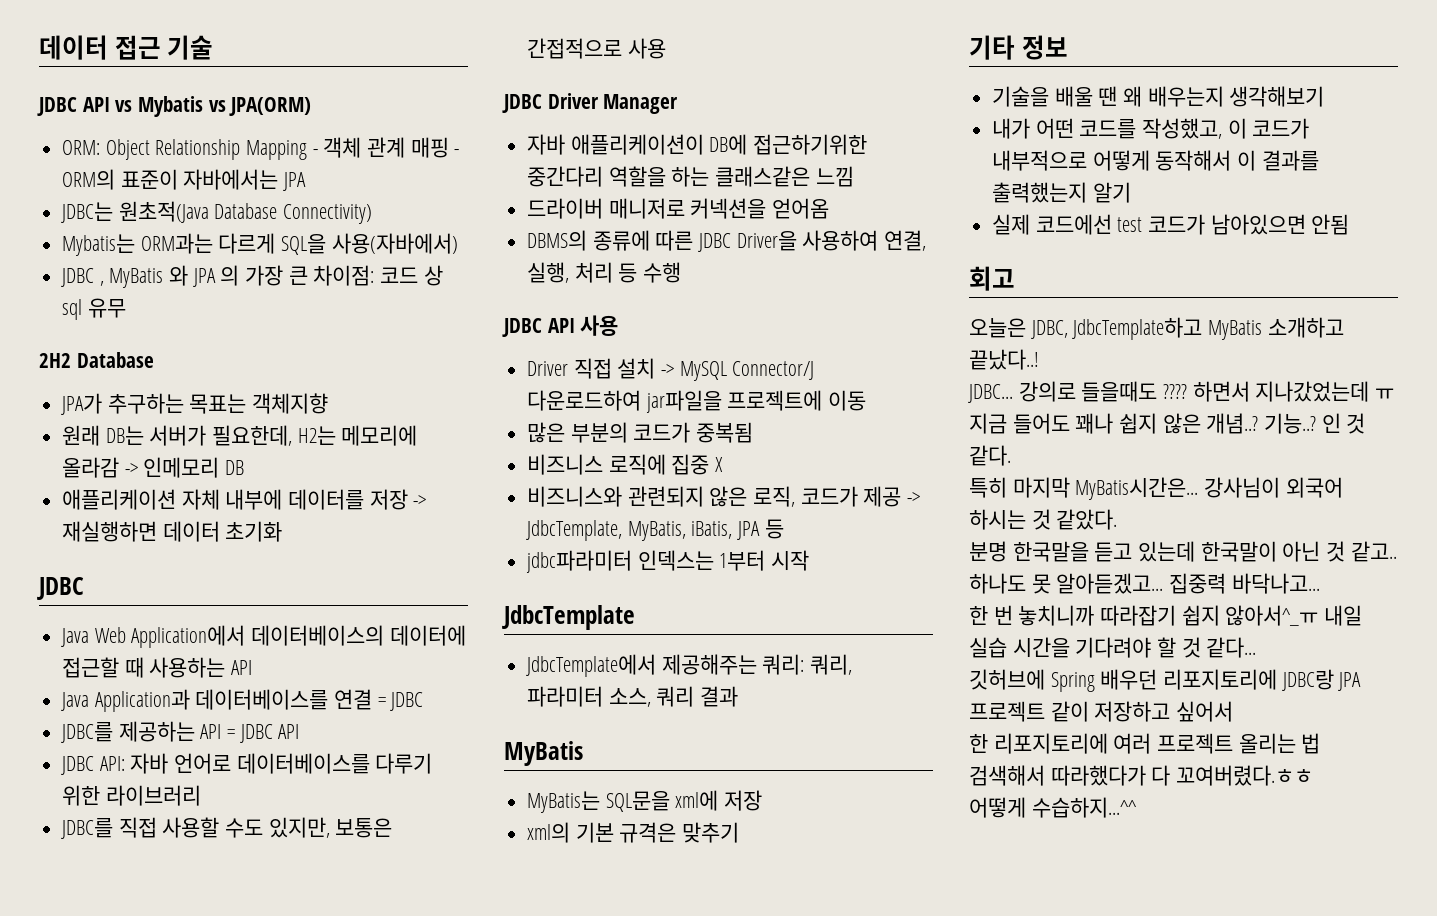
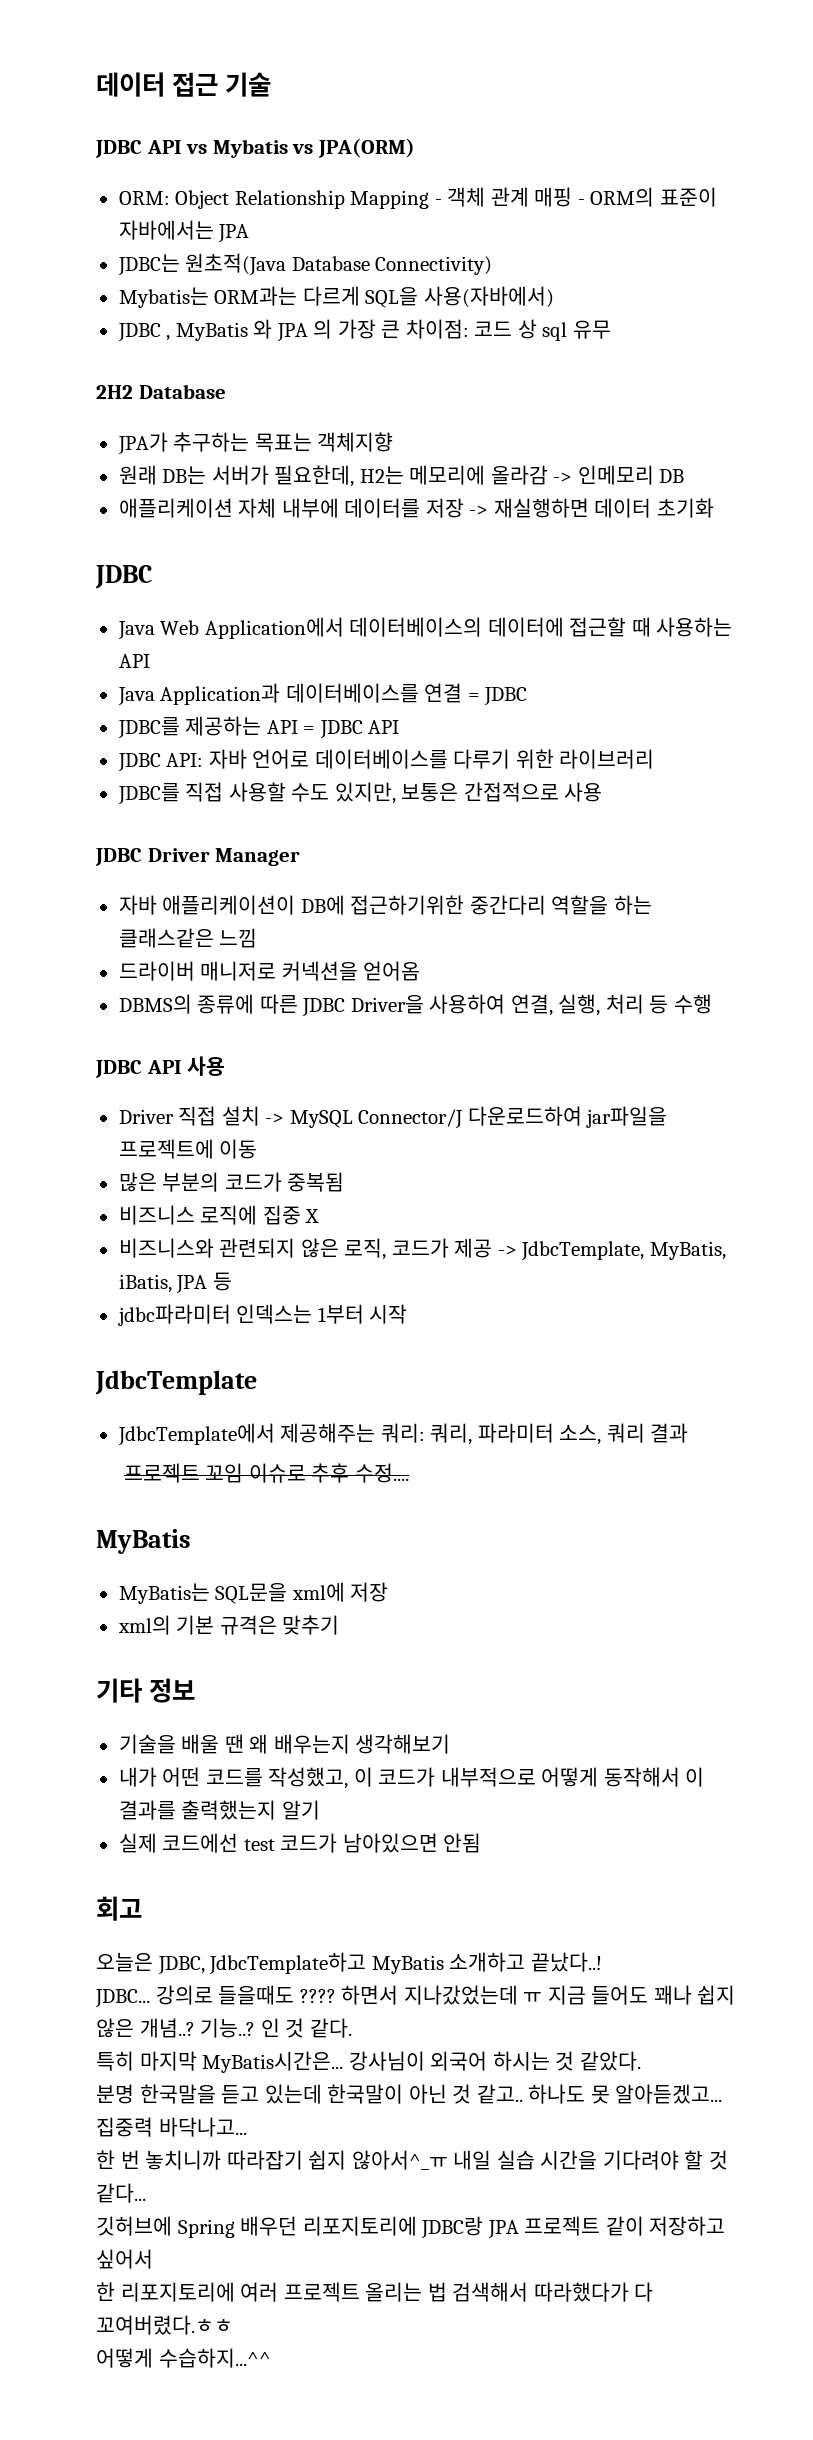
+ 프로젝트 꼬임 이슈로 추후 수정....

